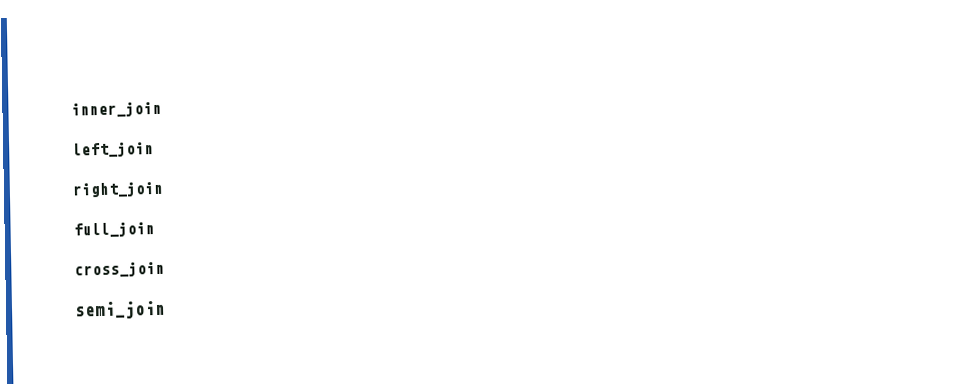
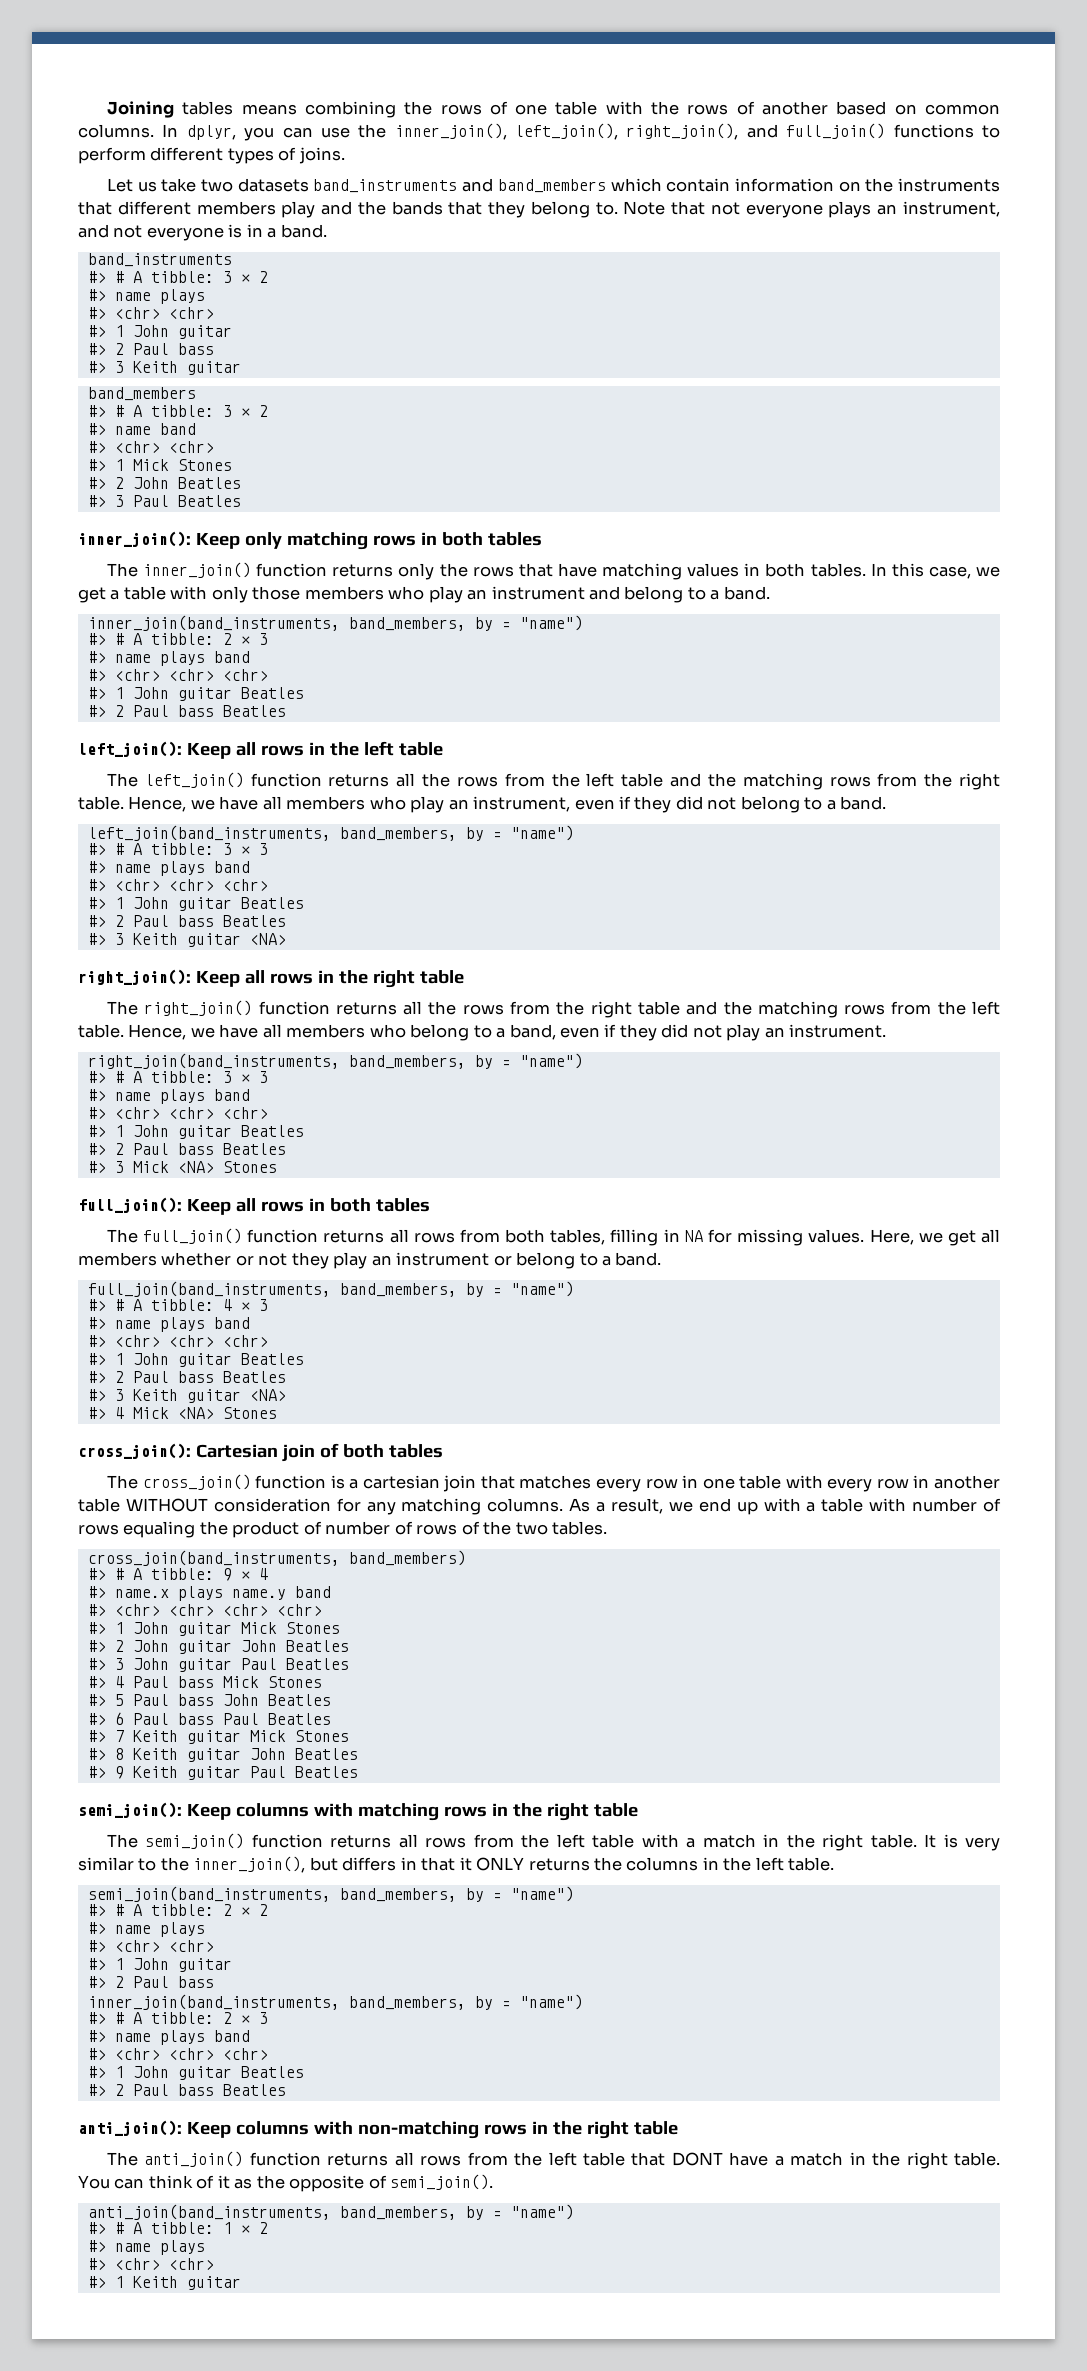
- inner_join
- left_join
- right_join
- full_join
- cross_join
- semi_join
+ Joining tables means combining the rows of one table with the rows of another based on common columns. In dplyr, you can use the inner_join(), left_join(), right_join(), and full_join() functions to perform different types of joins.
+ Let us take two datasets band_instruments and band_members which contain information on the instruments that different members play and the bands that they belong to. Note that not everyone plays an instrument, and not everyone is in a band.
+ band_instruments
+ #> # A tibble: 3 × 2
+ #> name plays
+ #> <chr> <chr>
+ #> 1 John guitar
+ #> 2 Paul bass
+ #> 3 Keith guitar
+ band_members
+ #> # A tibble: 3 × 2
+ #> name band
+ #> <chr> <chr>
+ #> 1 Mick Stones
+ #> 2 John Beatles
+ #> 3 Paul Beatles
+ inner_join(): Keep only matching rows in both tables
+ The inner_join() function returns only the rows that have matching values in both tables. In this case, we get a table with only those members who play an instrument and belong to a band.
+ inner_join(band_instruments, band_members, by = "name")
+ #> # A tibble: 2 × 3
+ #> name plays band
+ #> <chr> <chr> <chr>
+ #> 1 John guitar Beatles
+ #> 2 Paul bass Beatles
+ left_join(): Keep all rows in the left table
+ The left_join() function returns all the rows from the left table and the matching rows from the right table. Hence, we have all members who play an instrument, even if they did not belong to a band.
+ left_join(band_instruments, band_members, by = "name")
+ #> # A tibble: 3 × 3
+ #> name plays band
+ #> <chr> <chr> <chr>
+ #> 1 John guitar Beatles
+ #> 2 Paul bass Beatles
+ #> 3 Keith guitar <NA>
+ right_join(): Keep all rows in the right table
+ The right_join() function returns all the rows from the right table and the matching rows from the left table. Hence, we have all members who belong to a band, even if they did not play an instrument.
+ right_join(band_instruments, band_members, by = "name")
+ #> # A tibble: 3 × 3
+ #> name plays band
+ #> <chr> <chr> <chr>
+ #> 1 John guitar Beatles
+ #> 2 Paul bass Beatles
+ #> 3 Mick <NA> Stones
+ full_join(): Keep all rows in both tables
+ The full_join() function returns all rows from both tables, filling in NA for missing values. Here, we get all members whether or not they play an instrument or belong to a band.
+ full_join(band_instruments, band_members, by = "name")
+ #> # A tibble: 4 × 3
+ #> name plays band
+ #> <chr> <chr> <chr>
+ #> 1 John guitar Beatles
+ #> 2 Paul bass Beatles
+ #> 3 Keith guitar <NA>
+ #> 4 Mick <NA> Stones
+ cross_join(): Cartesian join of both tables
+ The cross_join() function is a cartesian join that matches every row in one table with every row in another table WITHOUT consideration for any matching columns. As a result, we end up with a table with number of rows equaling the product of number of rows of the two tables.
+ cross_join(band_instruments, band_members)
+ #> # A tibble: 9 × 4
+ #> name.x plays name.y band
+ #> <chr> <chr> <chr> <chr>
+ #> 1 John guitar Mick Stones
+ #> 2 John guitar John Beatles
+ #> 3 John guitar Paul Beatles
+ #> 4 Paul bass Mick Stones
+ #> 5 Paul bass John Beatles
+ #> 6 Paul bass Paul Beatles
+ #> 7 Keith guitar Mick Stones
+ #> 8 Keith guitar John Beatles
+ #> 9 Keith guitar Paul Beatles
+ semi_join(): Keep columns with matching rows in the right table
+ The semi_join() function returns all rows from the left table with a match in the right table. It is very similar to the inner_join(), but differs in that it ONLY returns the columns in the left table.
+ semi_join(band_instruments, band_members, by = "name")
+ #> # A tibble: 2 × 2
+ #> name plays
+ #> <chr> <chr>
+ #> 1 John guitar
+ #> 2 Paul bass
+ inner_join(band_instruments, band_members, by = "name")
+ #> # A tibble: 2 × 3
+ #> name plays band
+ #> <chr> <chr> <chr>
+ #> 1 John guitar Beatles
+ #> 2 Paul bass Beatles
+ anti_join(): Keep columns with non-matching rows in the right table
+ The anti_join() function returns all rows from the left table that DONT have a match in the right table. You can think of it as the opposite of semi_join().
+ anti_join(band_instruments, band_members, by = "name")
+ #> # A tibble: 1 × 2
+ #> name plays
+ #> <chr> <chr>
+ #> 1 Keith guitar

